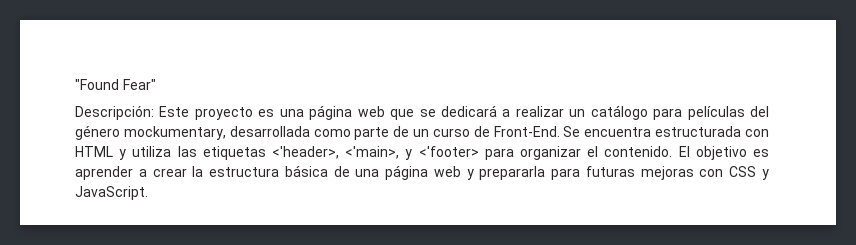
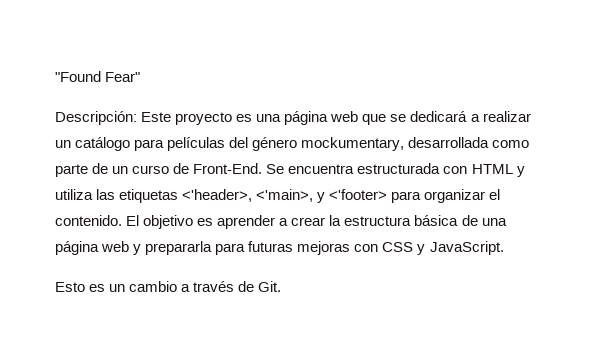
+ Esto es un cambio a través de Git.

